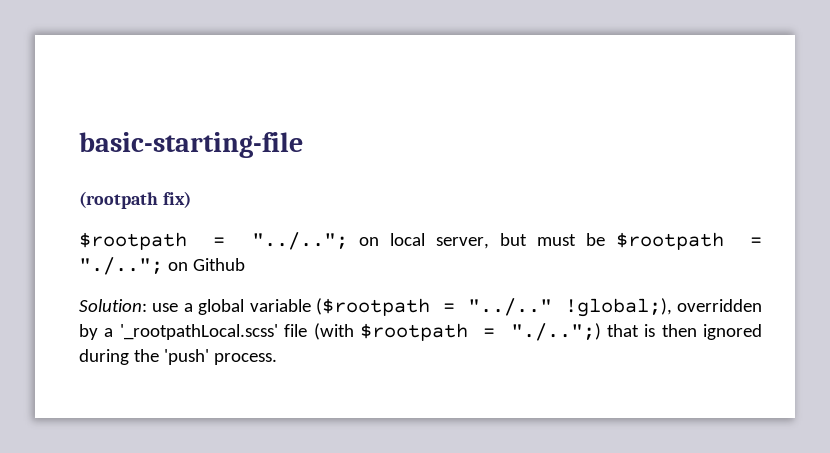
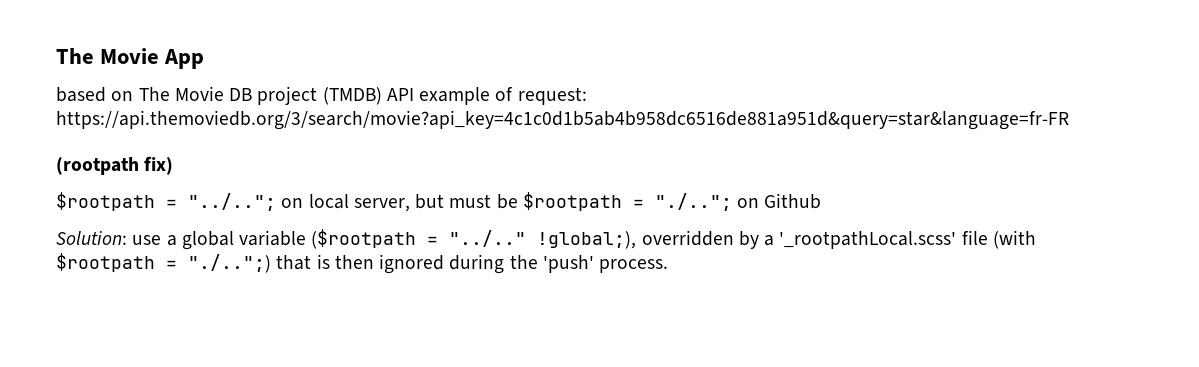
- basic-starting-file
+ The Movie App
+ based on The Movie DB project (TMDB) API example of request: https://api.themoviedb.org/3/search/movie?api_key=4c1c0d1b5ab4b958dc6516de881a951d&query=star&language=fr-FR

